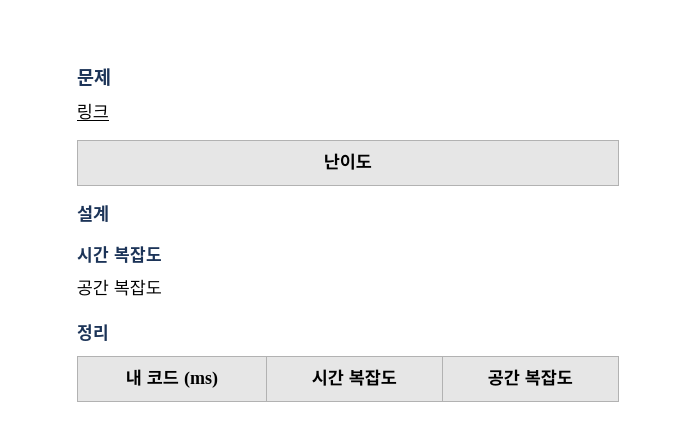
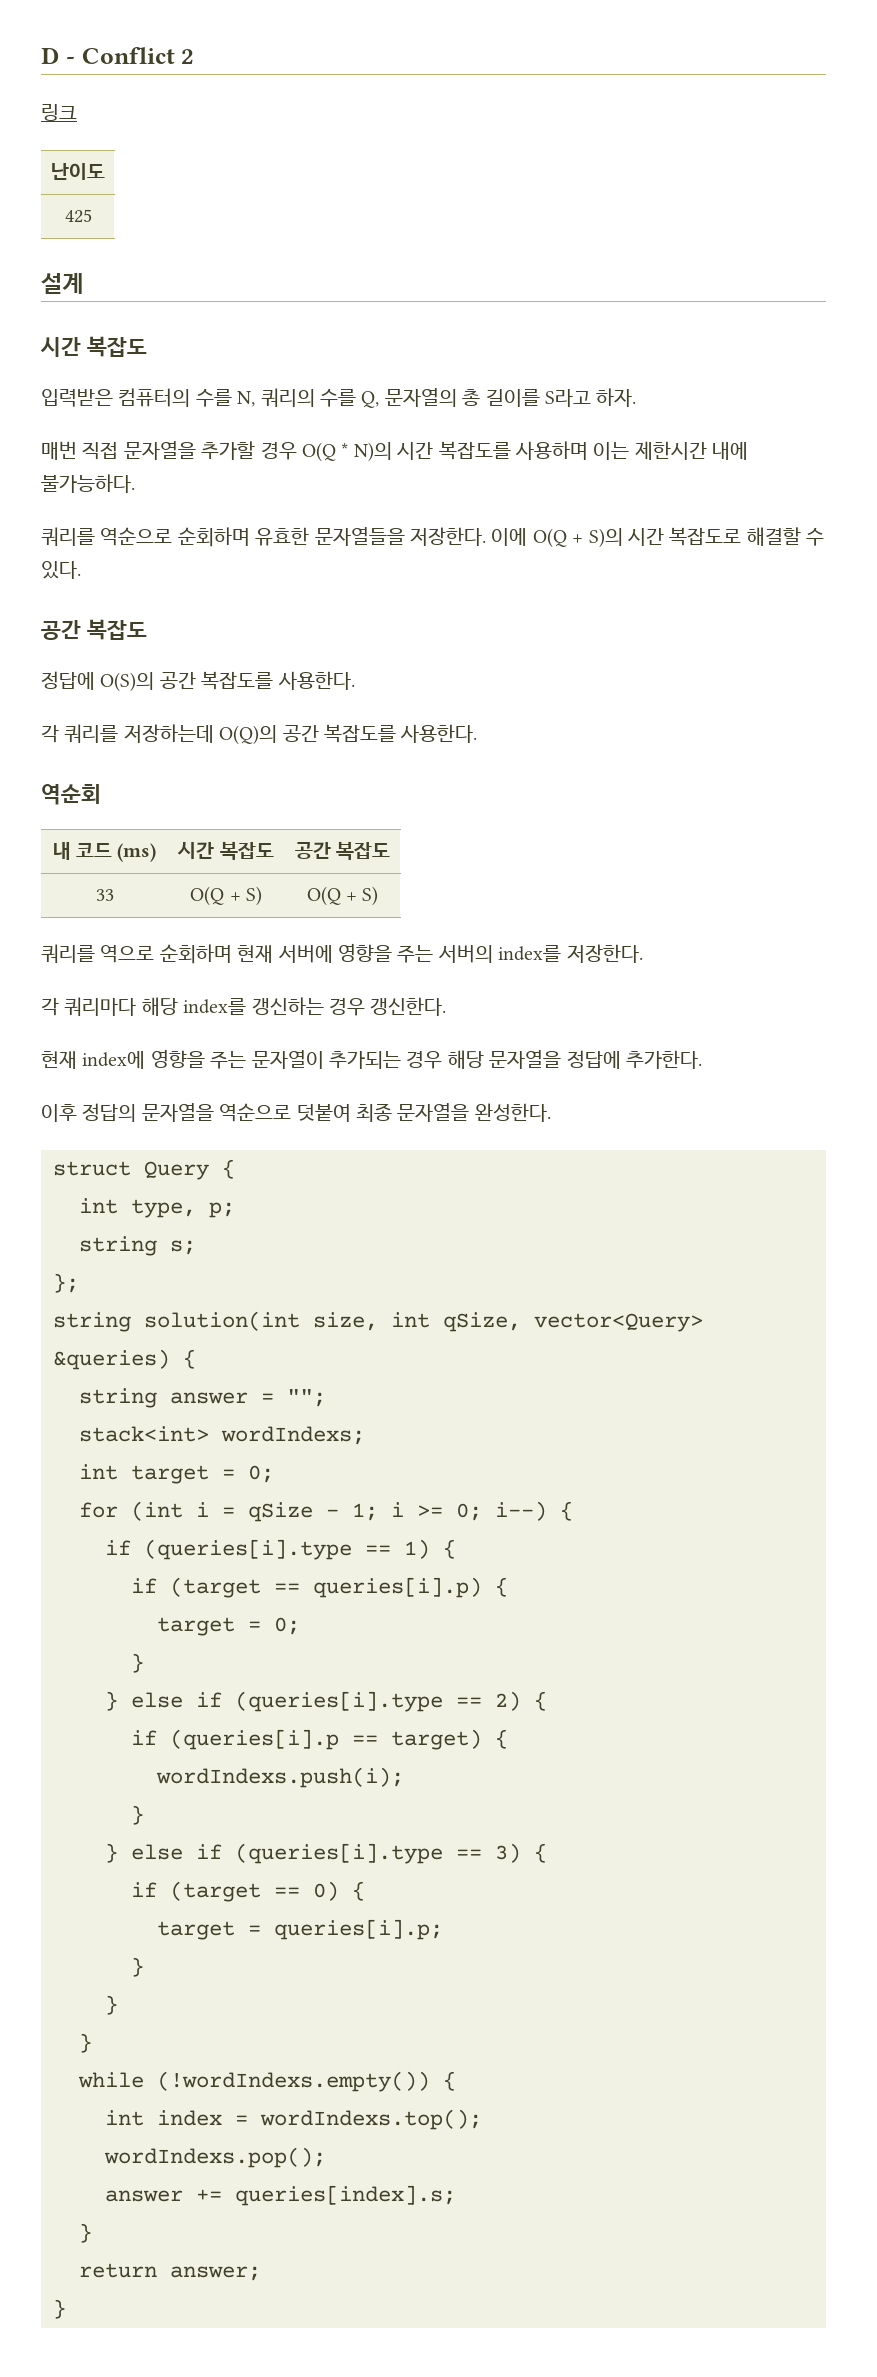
- 문제
+ D - Conflict 2
+ 425
  설계
  시간 복잡도
+ 입력받은 컴퓨터의 수를 N, 쿼리의 수를 Q, 문자열의 총 길이를 S라고 하자.
+ 매번 직접 문자열을 추가할 경우 O(Q * N)의 시간 복잡도를 사용하며 이는 제한시간 내에 불가능하다.
+ 쿼리를 역순으로 순회하며 유효한 문자열들을 저장한다. 이에 O(Q + S)의 시간 복잡도로 해결할 수 있다.
  공간 복잡도
- 정리
+ 정답에 O(S)의 공간 복잡도를 사용한다.
+ 각 쿼리를 저장하는데 O(Q)의 공간 복잡도를 사용한다.
+ 역순회
+ 33 | O(Q + S) | O(Q + S)
+ 쿼리를 역으로 순회하며 현재 서버에 영향을 주는 서버의 index를 저장한다.
+ 각 쿼리마다 해당 index를 갱신하는 경우 갱신한다.
+ 현재 index에 영향을 주는 문자열이 추가되는 경우 해당 문자열을 정답에 추가한다.
+ 이후 정답의 문자열을 역순으로 덧붙여 최종 문자열을 완성한다.
+ struct Query {
+ int type, p;
+ string s;
+ };
+ string solution(int size, int qSize, vector<Query> &queries) {
+ string answer = "";
+ stack<int> wordIndexs;
+ int target = 0;
+ for (int i = qSize - 1; i >= 0; i--) {
+ if (queries[i].type == 1) {
+ if (target == queries[i].p) {
+ target = 0;
+ }
+ } else if (queries[i].type == 2) {
+ if (queries[i].p == target) {
+ wordIndexs.push(i);
+ }
+ } else if (queries[i].type == 3) {
+ if (target == 0) {
+ target = queries[i].p;
+ }
+ }
+ }
+ while (!wordIndexs.empty()) {
+ int index = wordIndexs.top();
+ wordIndexs.pop();
+ answer += queries[index].s;
+ }
+ return answer;
+ }

